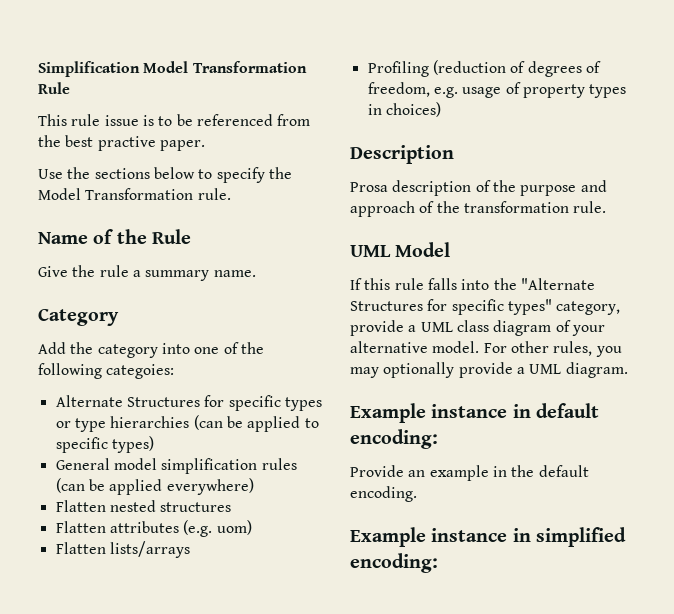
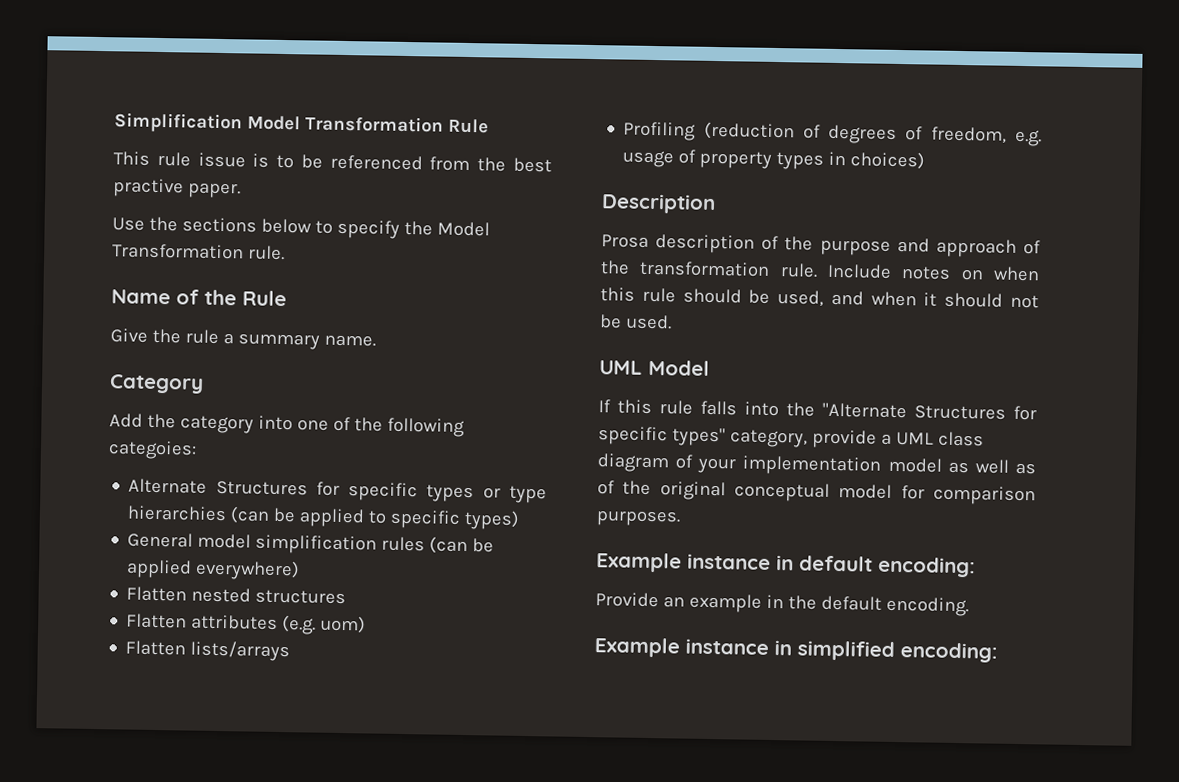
+ Include notes on when this rule should be used, and when it should not be used.
- If this rule falls into the "Alternate Structures for specific types" category, provide a UML class diagram of your alternative model. For other rules, you may optionally provide a UML diagram.
+ If this rule falls into the "Alternate Structures for specific types" category, provide a UML class diagram of your implementation model as well as of the original conceptual model for comparison purposes.

